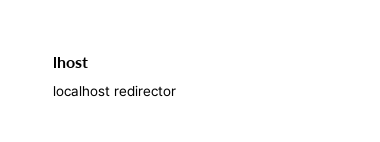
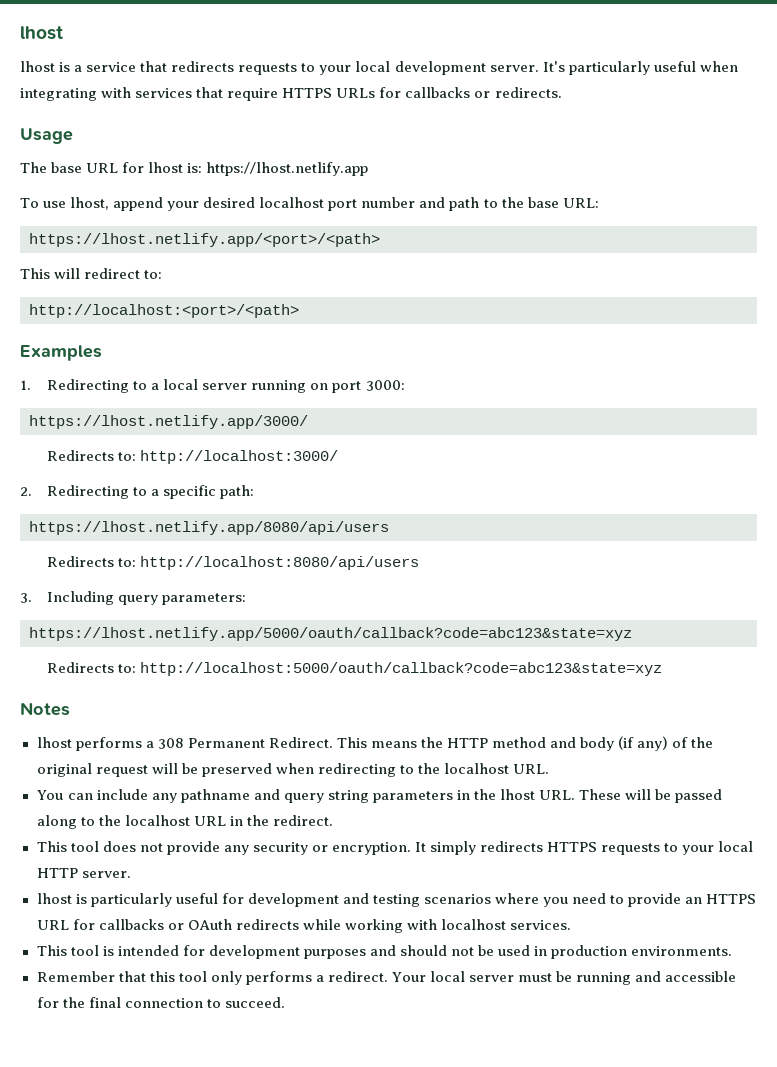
- localhost redirector
+ lhost is a service that redirects requests to your local development server. It's particularly useful when integrating with services that require HTTPS URLs for callbacks or redirects.
+ Usage
+ The base URL for lhost is: https://lhost.netlify.app
+ To use lhost, append your desired localhost port number and path to the base URL:
+ https://lhost.netlify.app/<port>/<path>
+ This will redirect to:
+ http://localhost:<port>/<path>
+ Examples
+ 1. Redirecting to a local server running on port 3000:
+ https://lhost.netlify.app/3000/
+ Redirects to: http://localhost:3000/
+ 2. Redirecting to a specific path:
+ https://lhost.netlify.app/8080/api/users
+ Redirects to: http://localhost:8080/api/users
+ 3. Including query parameters:
+ https://lhost.netlify.app/5000/oauth/callback?code=abc123&state=xyz
+ Redirects to: http://localhost:5000/oauth/callback?code=abc123&state=xyz
+ Notes
+ lhost performs a 308 Permanent Redirect. This means the HTTP method and body (if any) of the original request will be preserved when redirecting to the localhost URL.
+ You can include any pathname and query string parameters in the lhost URL. These will be passed along to the localhost URL in the redirect.
+ This tool does not provide any security or encryption. It simply redirects HTTPS requests to your local HTTP server.
+ lhost is particularly useful for development and testing scenarios where you need to provide an HTTPS URL for callbacks or OAuth redirects while working with localhost services.
+ This tool is intended for development purposes and should not be used in production environments.
+ Remember that this tool only performs a redirect. Your local server must be running and accessible for the final connection to succeed.

